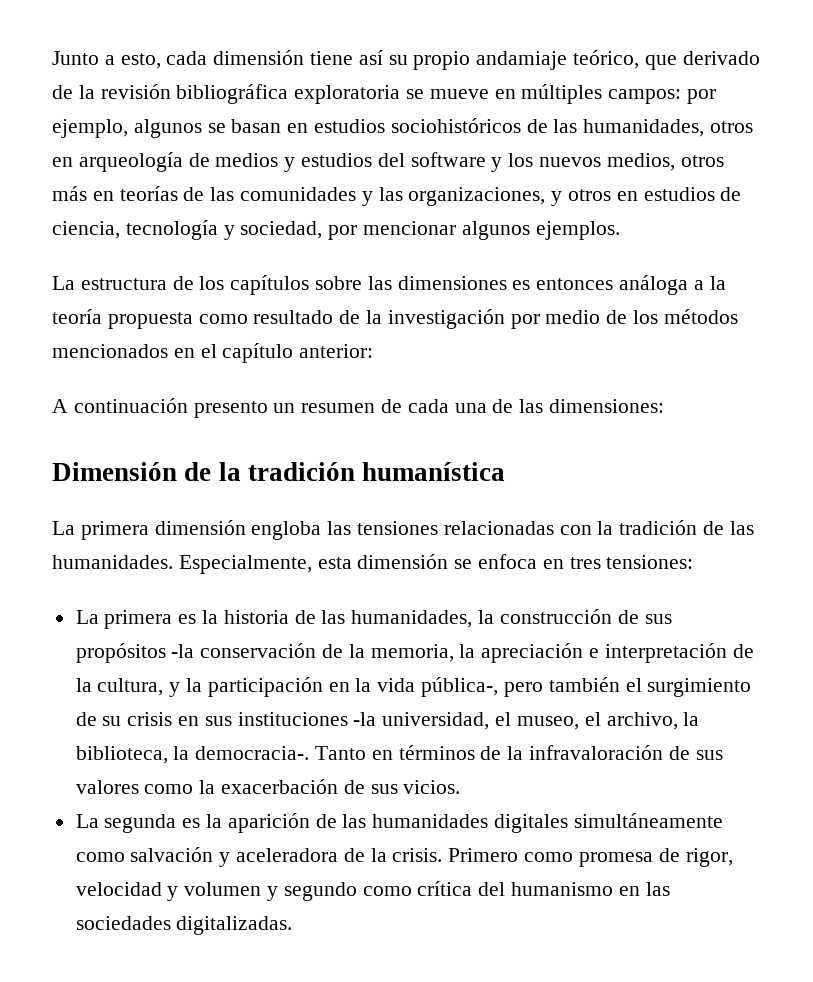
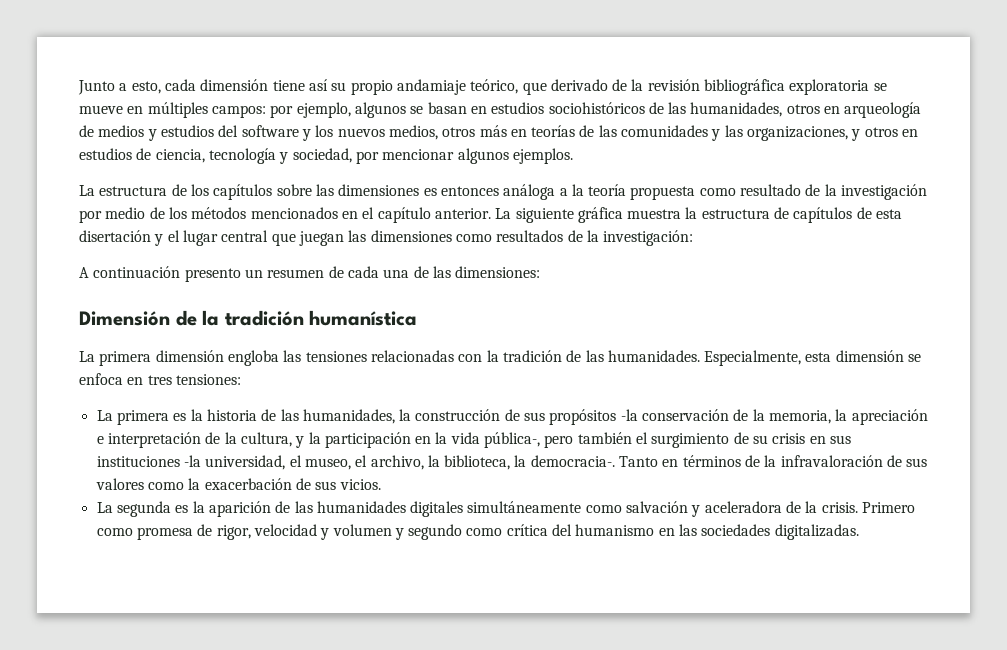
- La estructura de los capítulos sobre las dimensiones es entonces análoga a la teoría propuesta como resultado de la investigación por medio de los métodos mencionados en el capítulo anterior:
+ La estructura de los capítulos sobre las dimensiones es entonces análoga a la teoría propuesta como resultado de la investigación por medio de los métodos mencionados en el capítulo anterior. La siguiente gráfica muestra la estructura de capítulos de esta disertación y el lugar central que juegan las dimensiones como resultados de la investigación:

